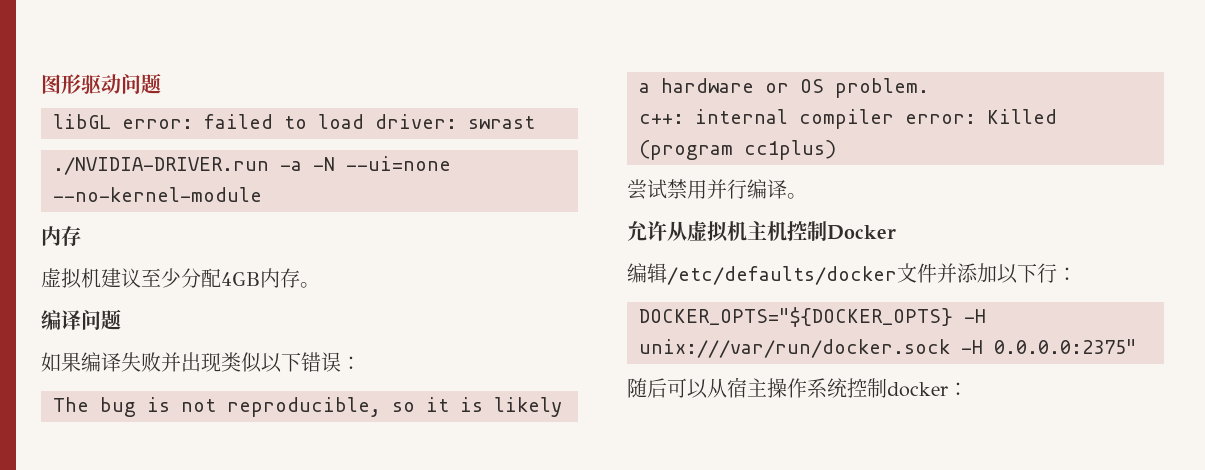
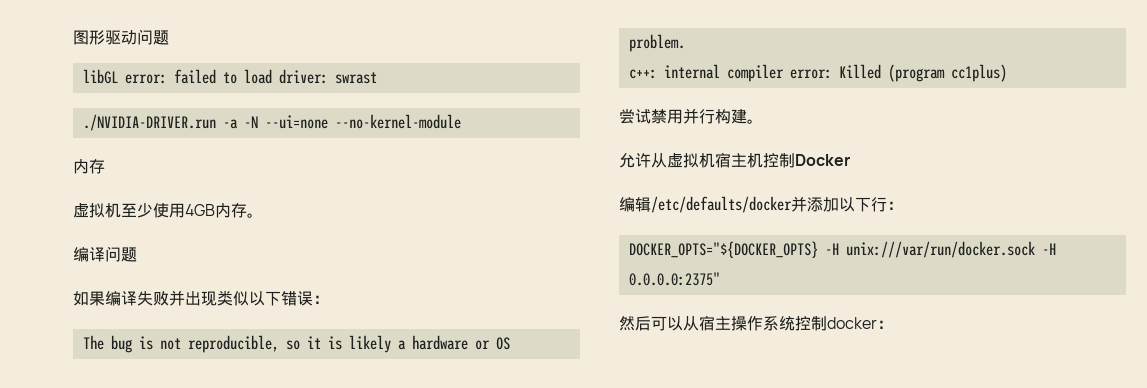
- 虚拟机建议至少分配4GB内存。
+ 虚拟机至少使用4GB内存。
- 尝试禁用并行编译。
+ 尝试禁用并行构建。
- 允许从虚拟机主机控制Docker
+ 允许从虚拟机宿主机控制Docker
- 编辑/etc/defaults/docker文件并添加以下行：
+ 编辑/etc/defaults/docker并添加以下行：
- 随后可以从宿主操作系统控制docker：
+ 然后可以从宿主操作系统控制docker：

